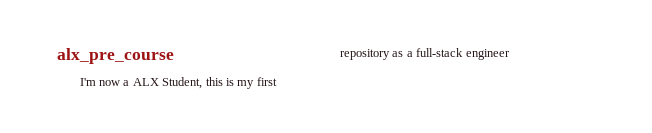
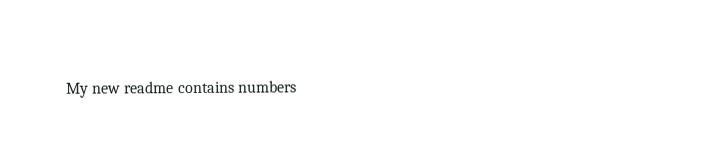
- alx_pre_course
- I'm now a ALX Student, this is my first repository as a full-stack engineer
+ My new readme contains numbers

